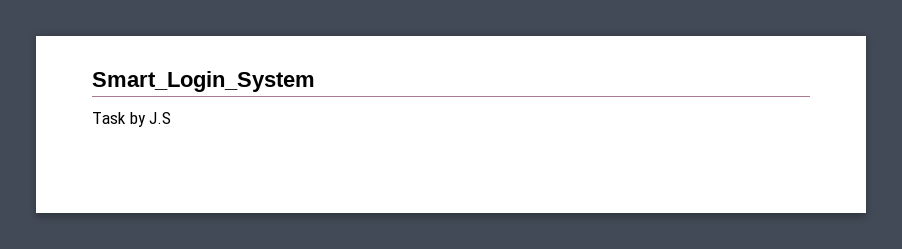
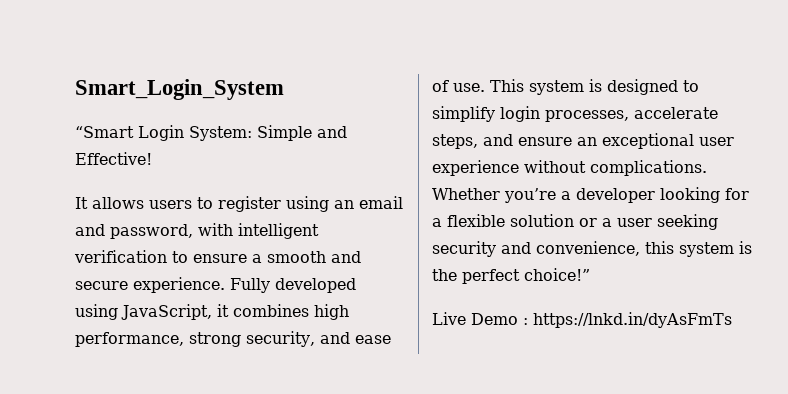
- Task by J.S
+ “Smart Login System: Simple and Effective!
+ It allows users to register using an email and password, with intelligent verification to ensure a smooth and secure experience. Fully developed using JavaScript, it combines high performance, strong security, and ease of use. This system is designed to simplify login processes, accelerate steps, and ensure an exceptional user experience without complications. Whether you’re a developer looking for a flexible solution or a user seeking security and convenience, this system is the perfect choice!”
+ Live Demo : https://lnkd.in/dyAsFmTs

